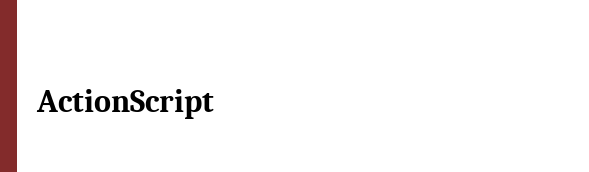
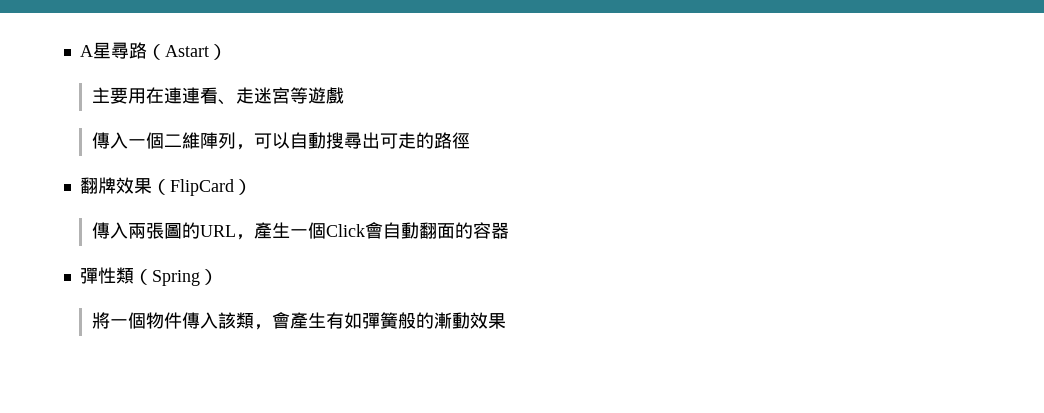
- ActionScript
+ A星尋路（Astart）
+ 主要用在連連看、走迷宮等遊戲
+ 傳入一個二維陣列，可以自動搜尋出可走的路徑
+ 翻牌效果（FlipCard）
+ 傳入兩張圖的URL，產生一個Click會自動翻面的容器
+ 彈性類（Spring）
+ 將一個物件傳入該類，會產生有如彈簧般的漸動效果

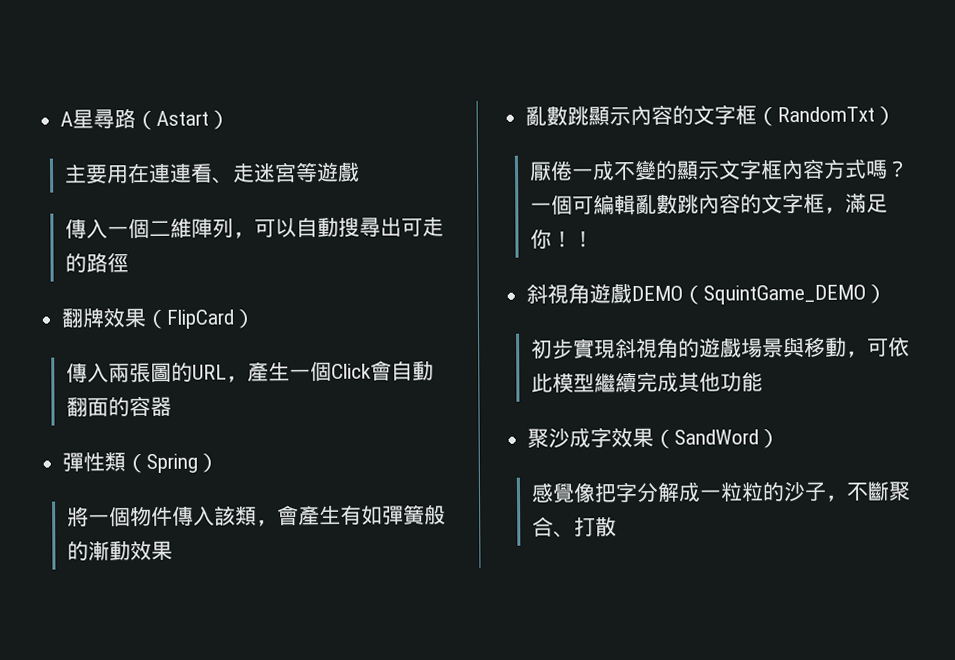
+ 亂數跳顯示內容的文字框（RandomTxt）
+ 厭倦一成不變的顯示文字框內容方式嗎？一個可編輯亂數跳內容的文字框，滿足你！！
+ 斜視角遊戲DEMO（SquintGame_DEMO）
+ 初步實現斜視角的遊戲場景與移動，可依此模型繼續完成其他功能
+ 聚沙成字效果（SandWord）
+ 感覺像把字分解成一粒粒的沙子，不斷聚合、打散

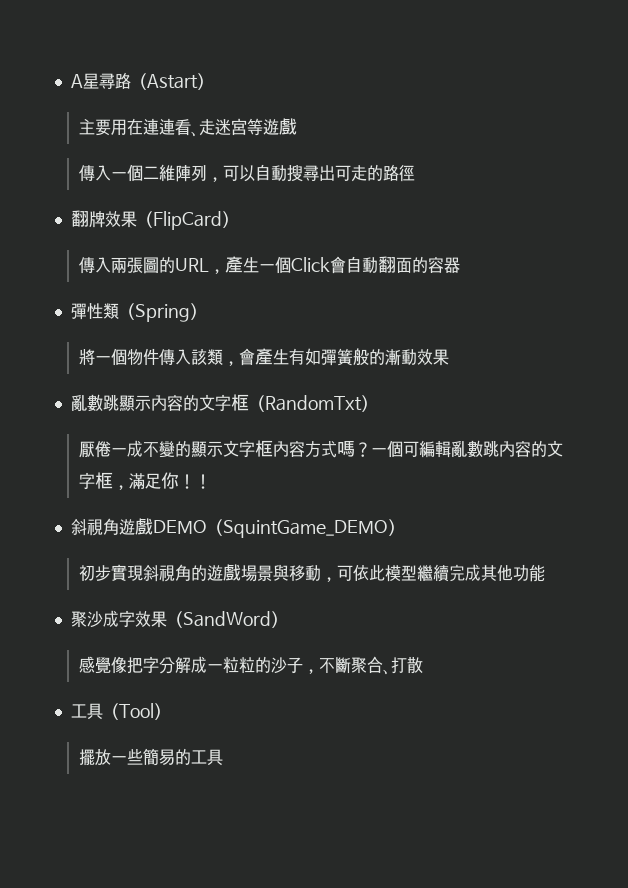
+ 工具（Tool）
+ 擺放一些簡易的工具

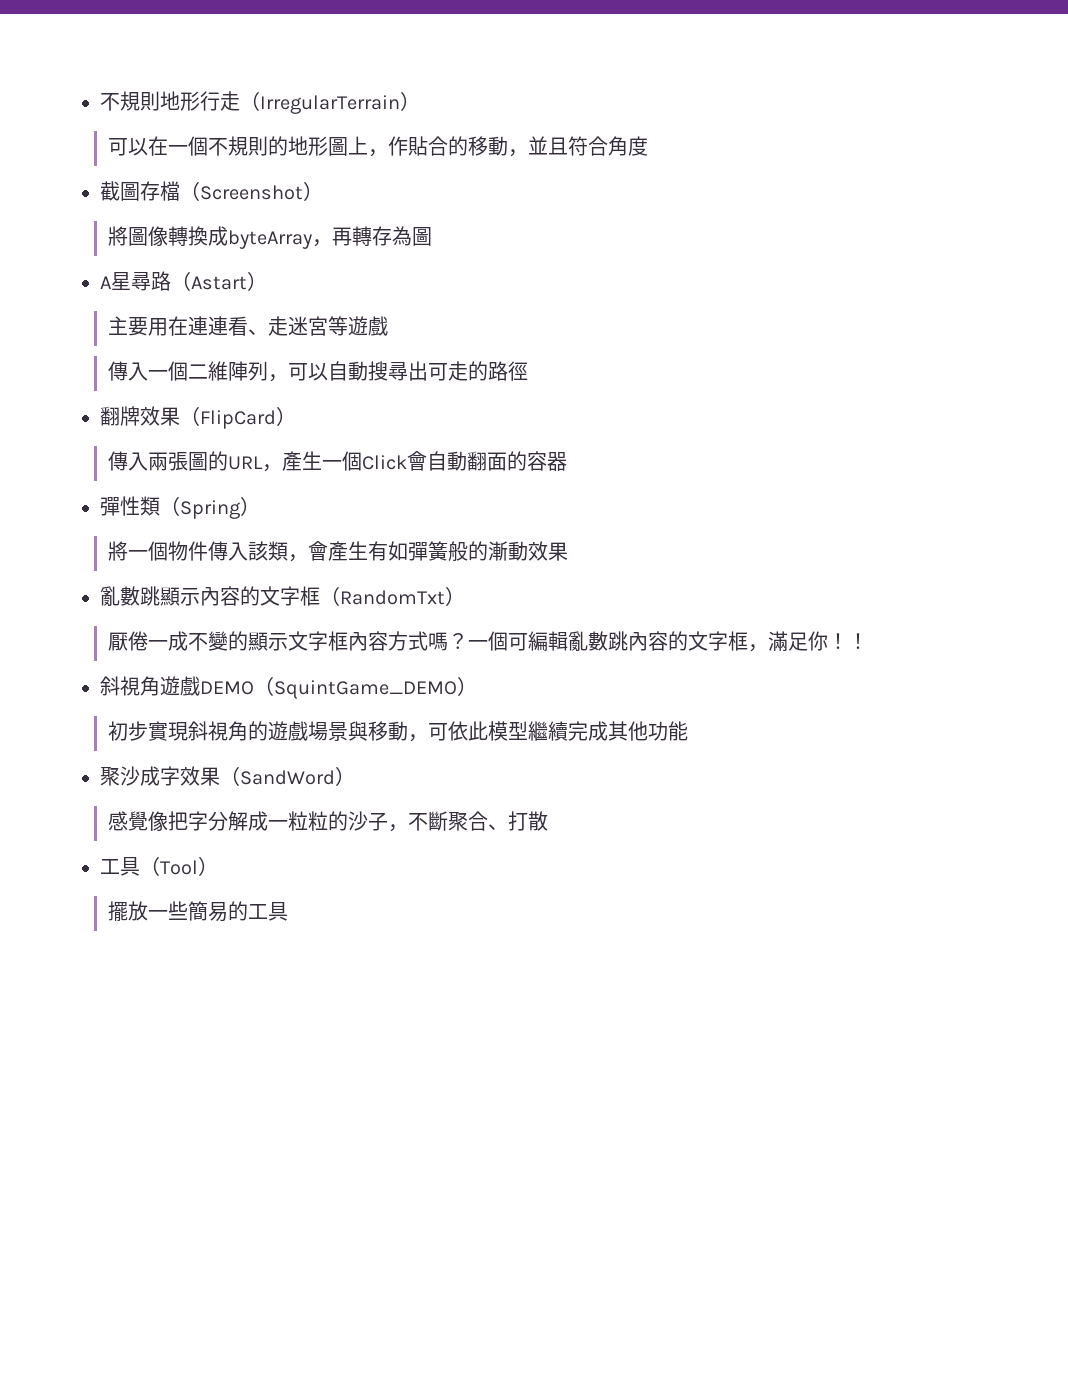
+ 不規則地形行走（IrregularTerrain）
+ 可以在一個不規則的地形圖上，作貼合的移動，並且符合角度
+ 截圖存檔（Screenshot）
+ 將圖像轉換成byteArray，再轉存為圖

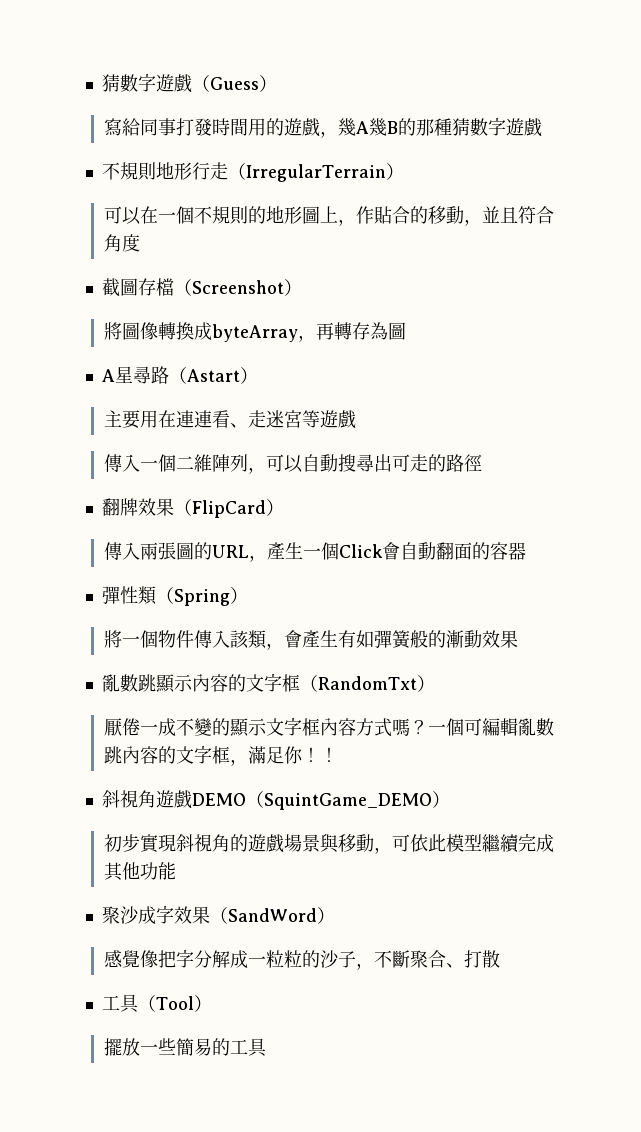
+ 猜數字遊戲（Guess）
+ 寫給同事打發時間用的遊戲，幾A幾B的那種猜數字遊戲

